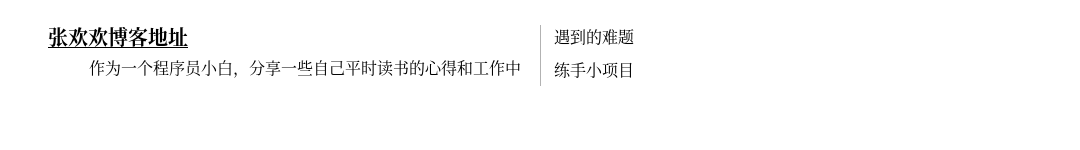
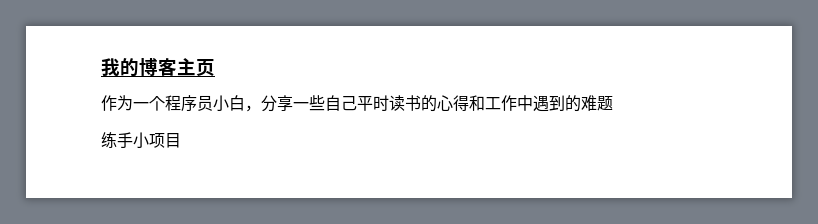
- 张欢欢博客地址
+ 我的博客主页

